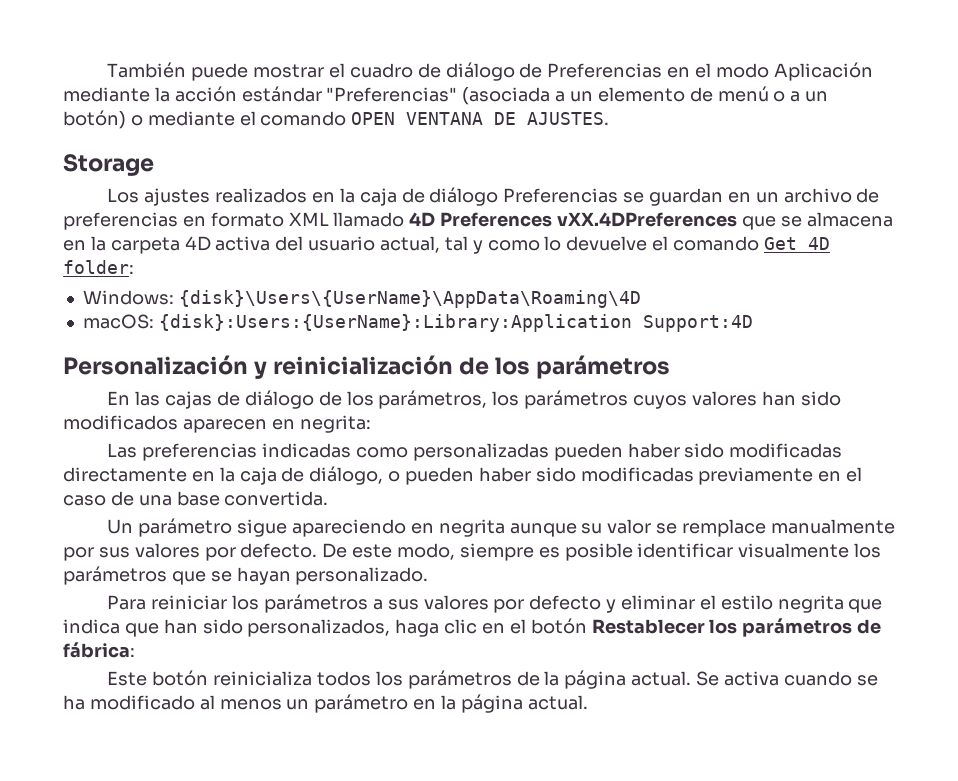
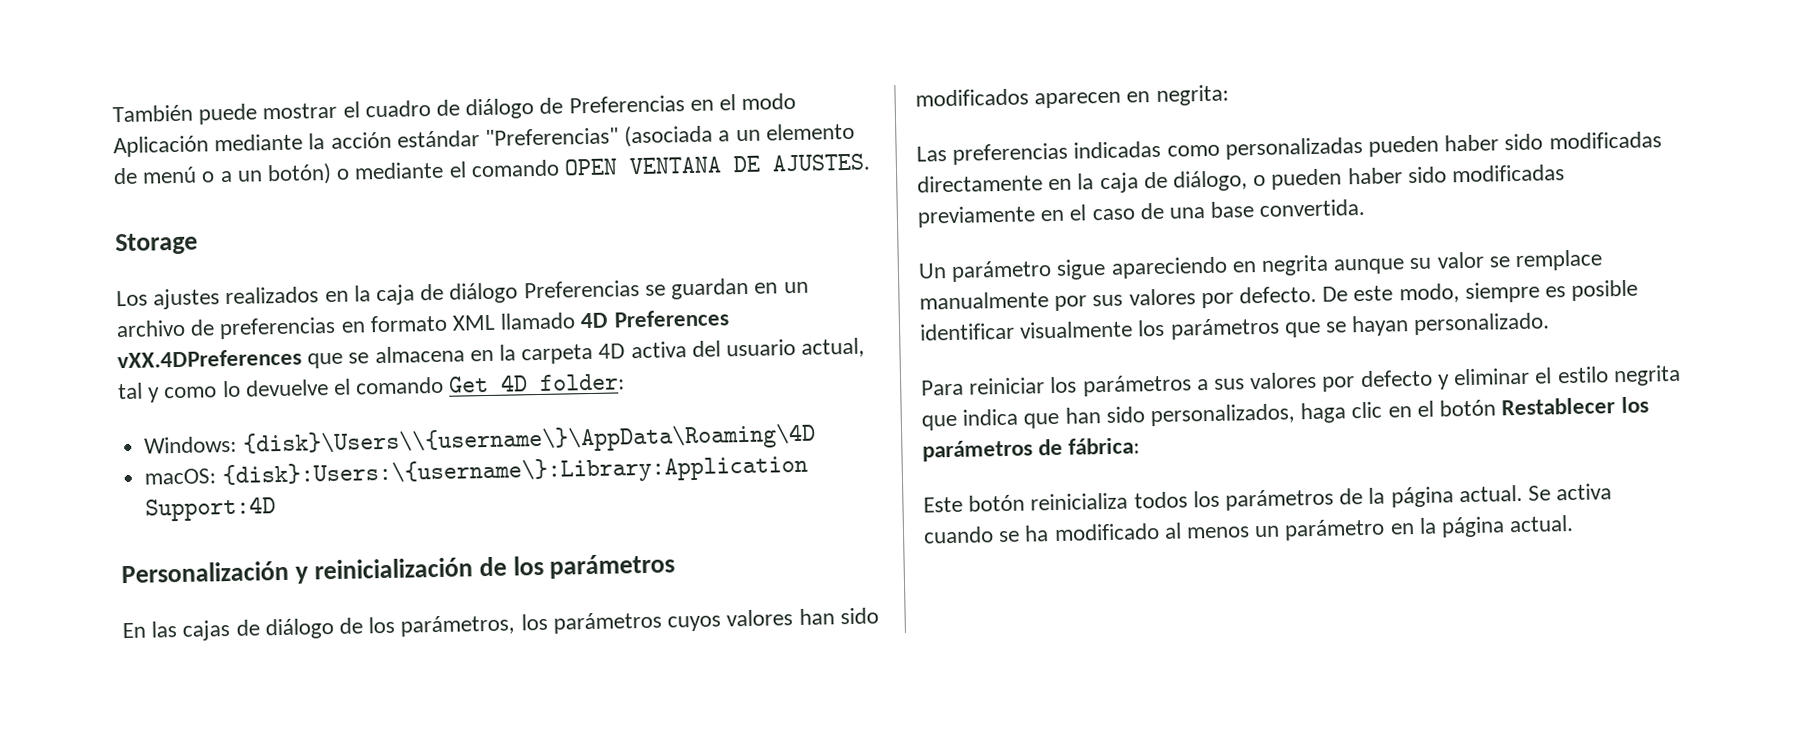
- Windows: {disk}\Users\{UserName}\AppData\Roaming\4D
+ Windows: {disk}\Users\\{username\}\AppData\Roaming\4D
- macOS: {disk}:Users:{UserName}:Library:Application Support:4D
+ macOS: {disk}:Users:\{username\}:Library:Application Support:4D

